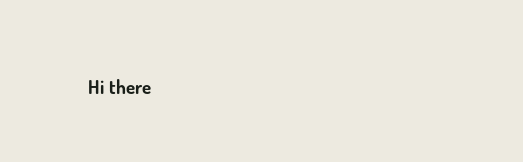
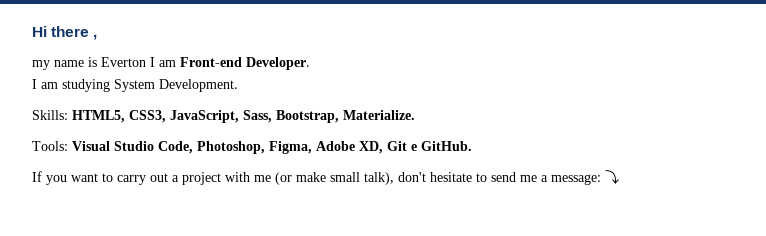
- Hi there
+ Hi there ,
+ my name is Everton I am Front-end Developer.
+ I am studying System Development.
+ Skills: HTML5, CSS3, JavaScript, Sass, Bootstrap, Materialize.
+ Tools: Visual Studio Code, Photoshop, Figma, Adobe XD, Git e GitHub.
+ If you want to carry out a project with me (or make small talk), don't hesitate to send me a message: ⤵

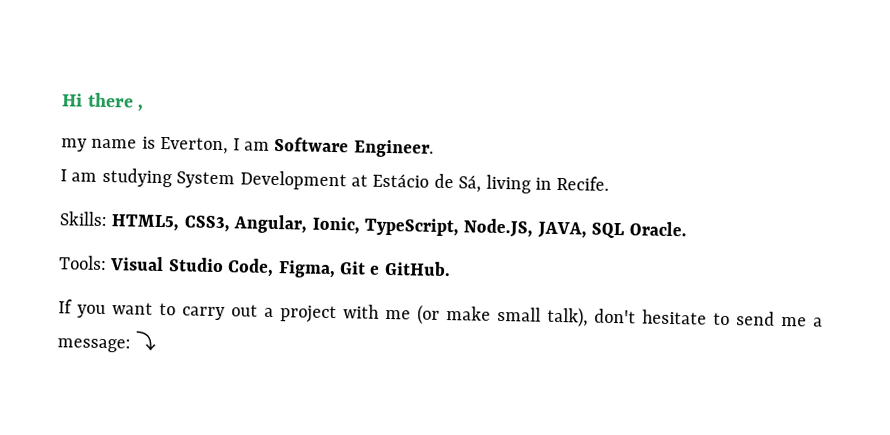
- my name is Everton I am Front-end Developer.
+ my name is Everton, I am Software Engineer.
- I am studying System Development.
- Skills: HTML5, CSS3, JavaScript, Sass, Bootstrap, Materialize.
+ I am studying System Development at Estácio de Sá, living in Recife.
+ Skills: HTML5, CSS3, Angular, Ionic, TypeScript, Node.JS, JAVA, SQL Oracle.
- Tools: Visual Studio Code, Photoshop, Figma, Adobe XD, Git e GitHub.
+ Tools: Visual Studio Code, Figma, Git e GitHub.

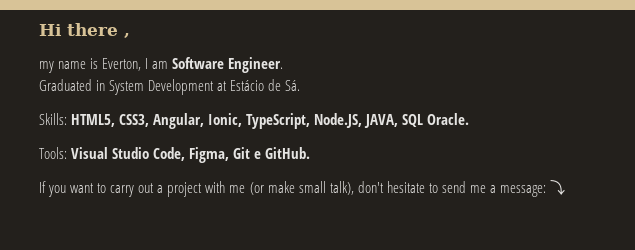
- I am studying System Development at Estácio de Sá, living in Recife.
+ Graduated in System Development at Estácio de Sá.

